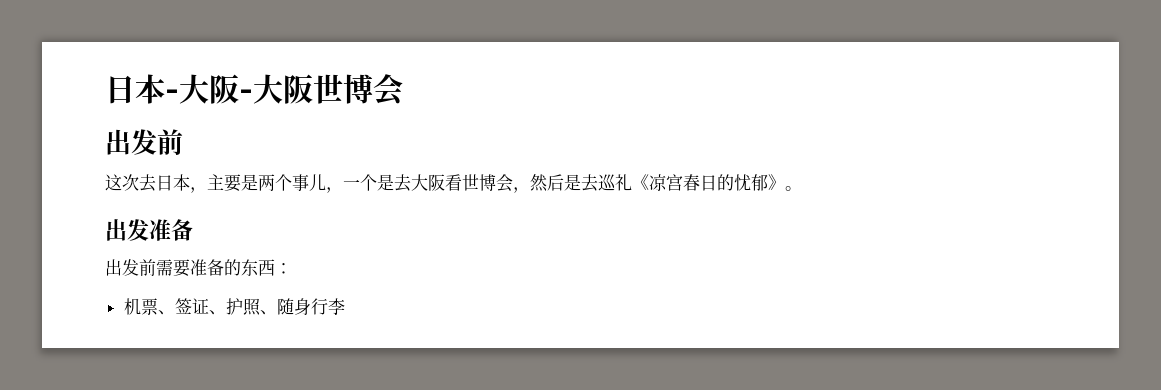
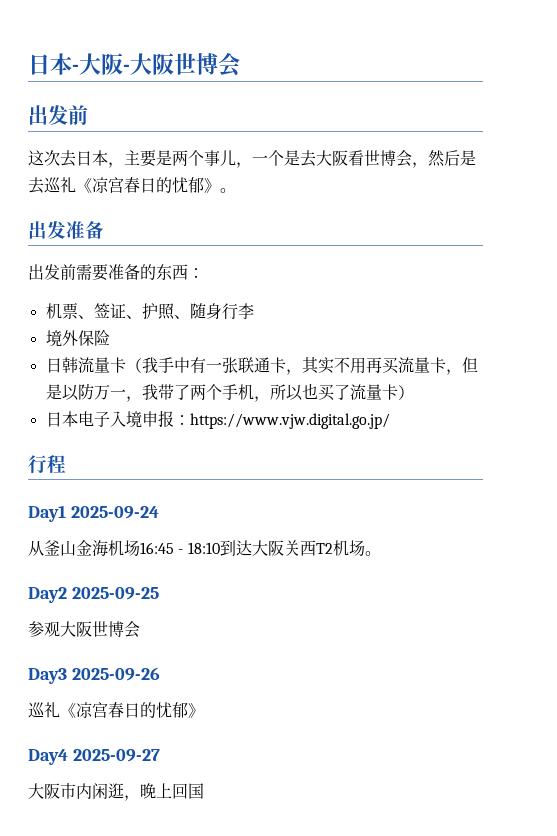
+ 境外保险
+ 日韩流量卡（我手中有一张联通卡，其实不用再买流量卡，但是以防万一，我带了两个手机，所以也买了流量卡）
+ 日本电子入境申报：https://www.vjw.digital.go.jp/
+ 行程
+ Day1 2025-09-24
+ 从釜山金海机场16:45 - 18:10到达大阪关西T2机场。
+ Day2 2025-09-25
+ 参观大阪世博会
+ Day3 2025-09-26
+ 巡礼《凉宫春日的忧郁》
+ Day4 2025-09-27
+ 大阪市内闲逛，晚上回国

